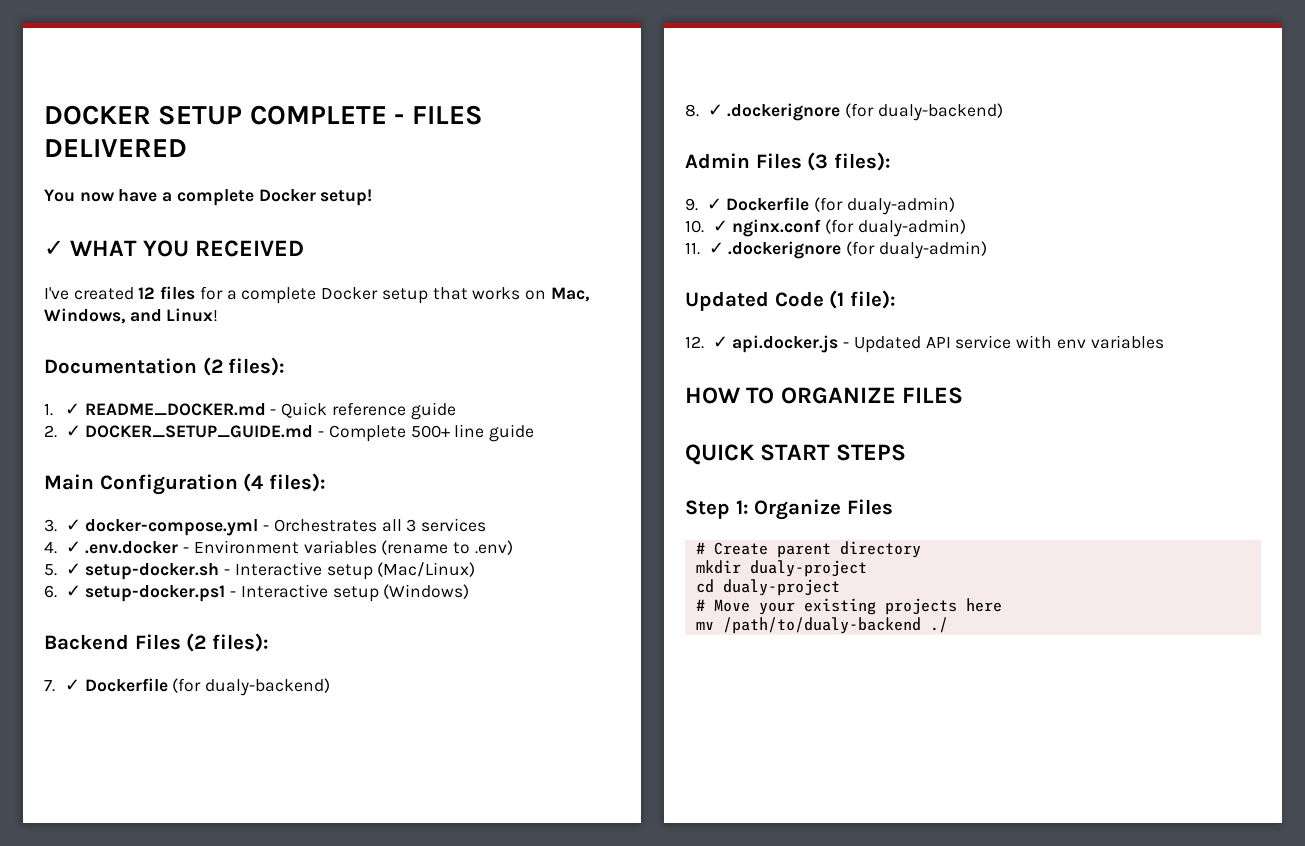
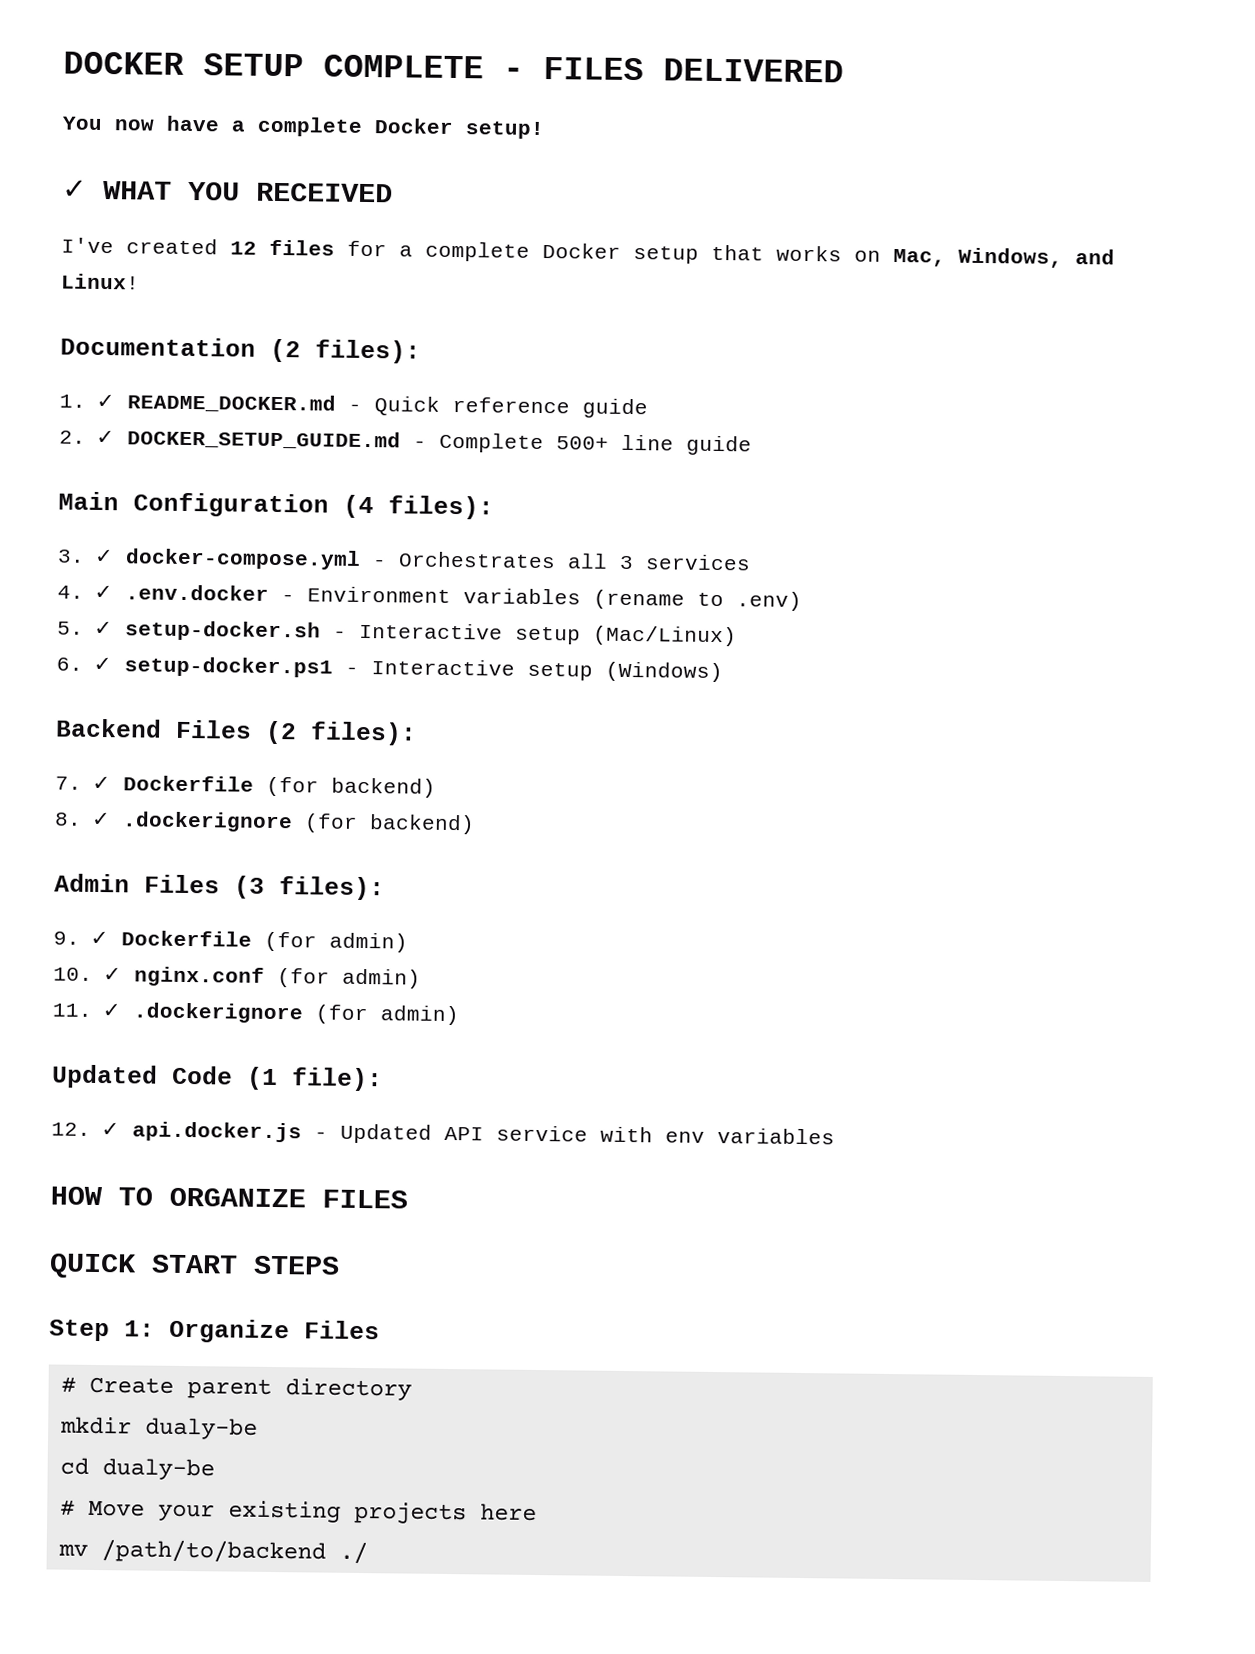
- 7. ✓ Dockerfile (for dualy-backend)
+ 7. ✓ Dockerfile (for backend)
- 8. ✓ .dockerignore (for dualy-backend)
+ 8. ✓ .dockerignore (for backend)
- 9. ✓ Dockerfile (for dualy-admin)
+ 9. ✓ Dockerfile (for admin)
- 10. ✓ nginx.conf (for dualy-admin)
+ 10. ✓ nginx.conf (for admin)
- 11. ✓ .dockerignore (for dualy-admin)
+ 11. ✓ .dockerignore (for admin)
- mkdir dualy-project
+ mkdir dualy-be
- cd dualy-project
+ cd dualy-be
- mv /path/to/dualy-backend ./
+ mv /path/to/backend ./

